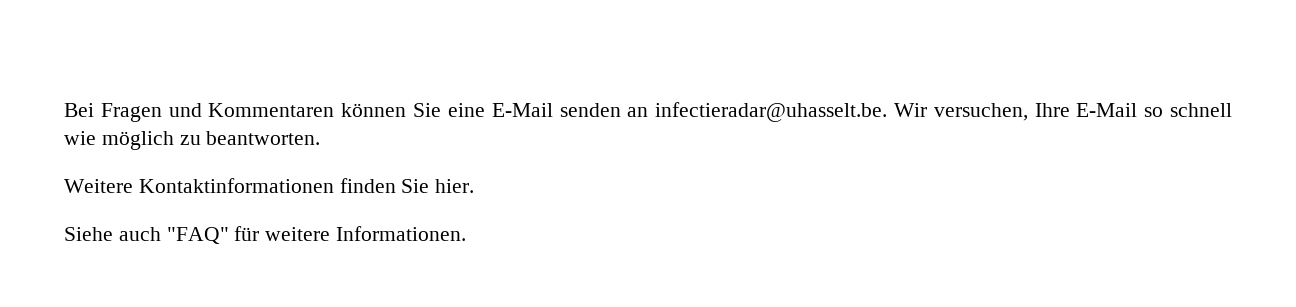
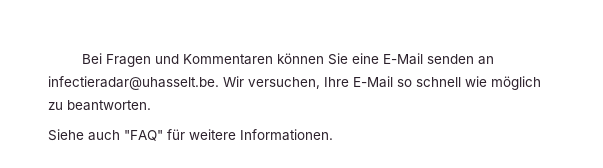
- Weitere Kontaktinformationen finden Sie hier.

